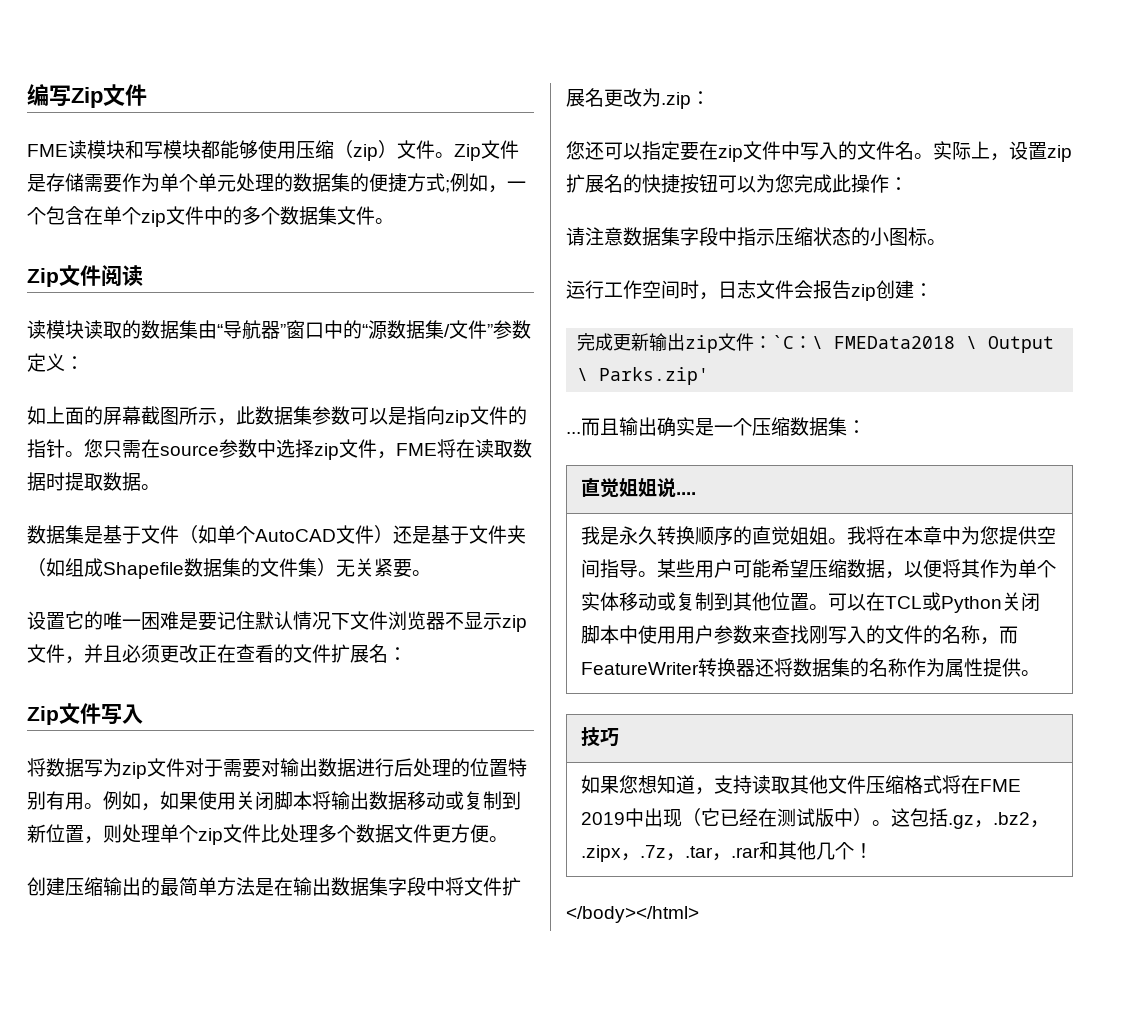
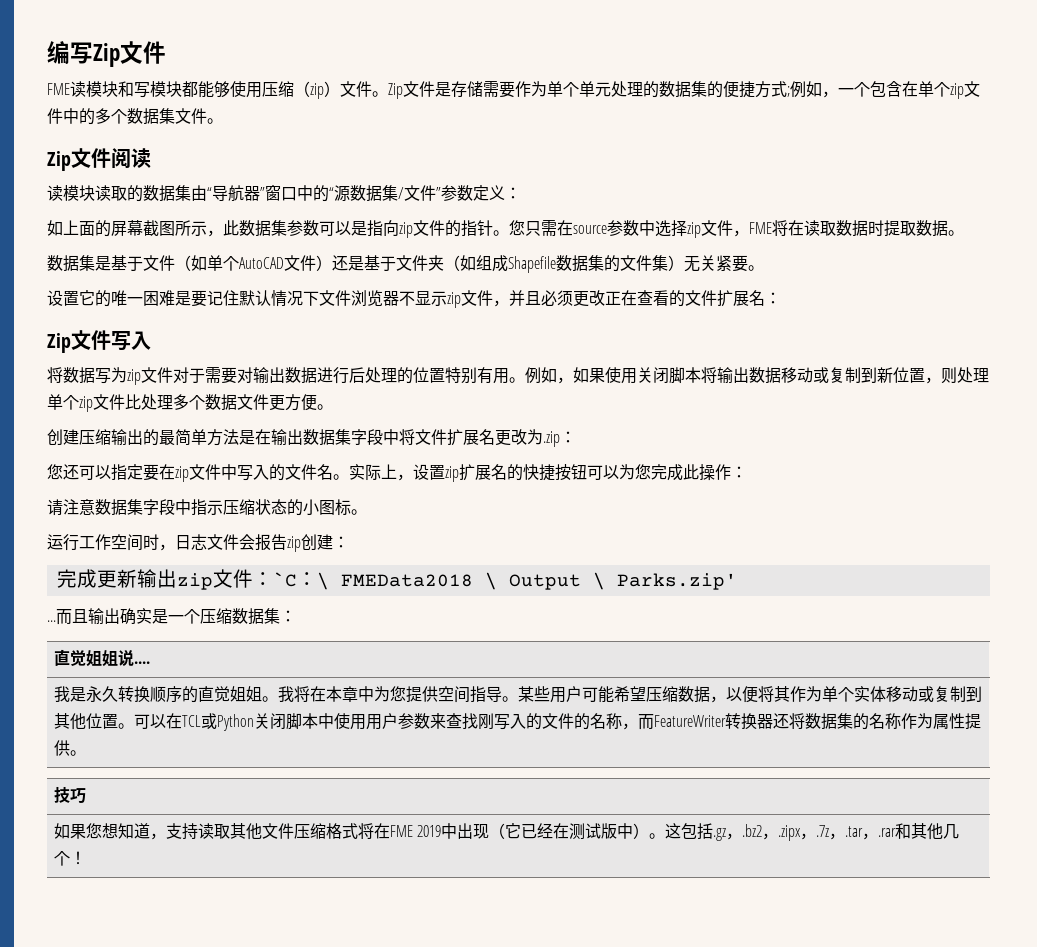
- </body></html>

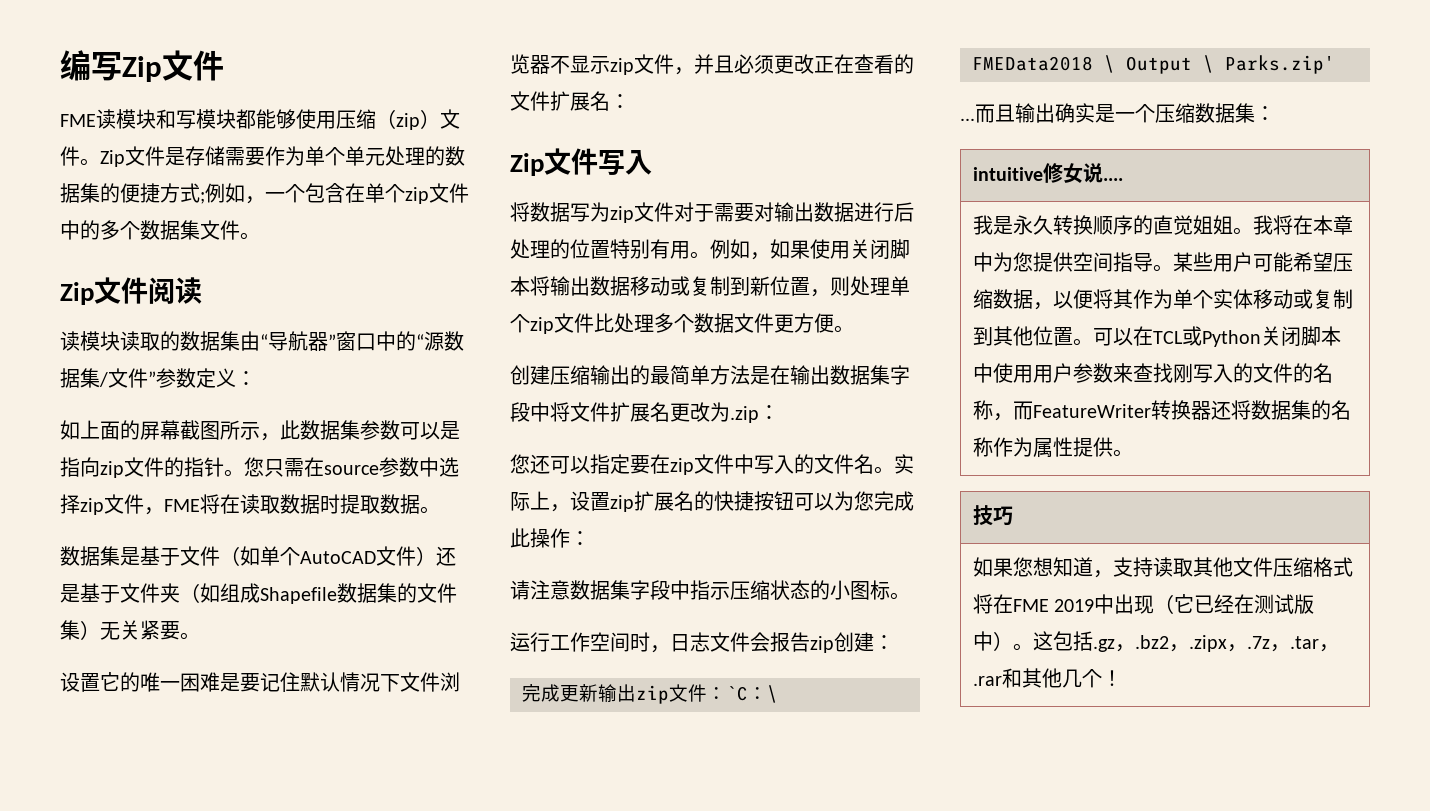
- 直觉姐姐说....
+ intuitive修女说....

